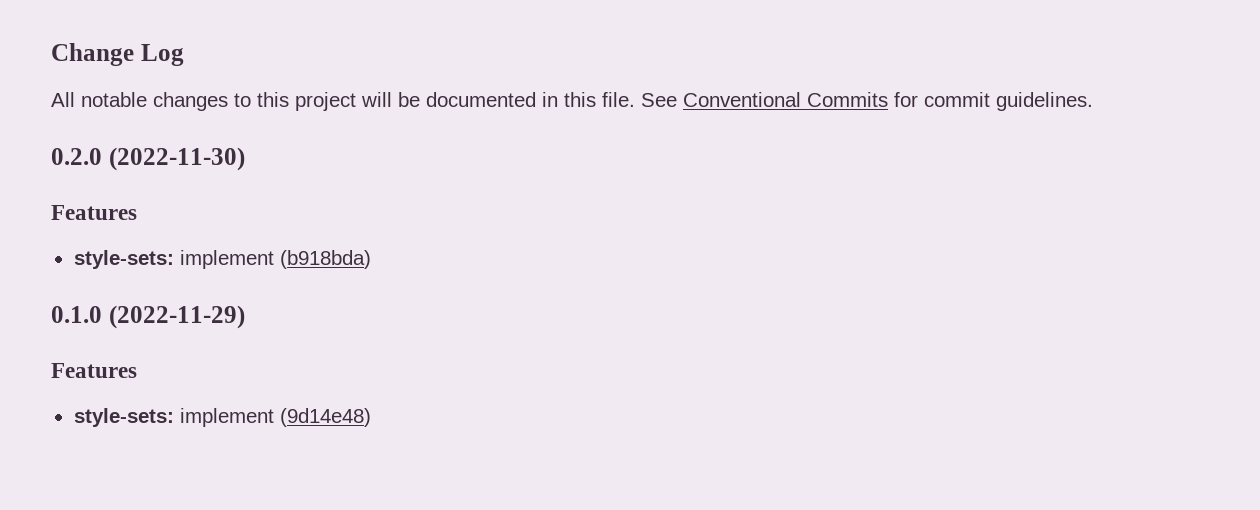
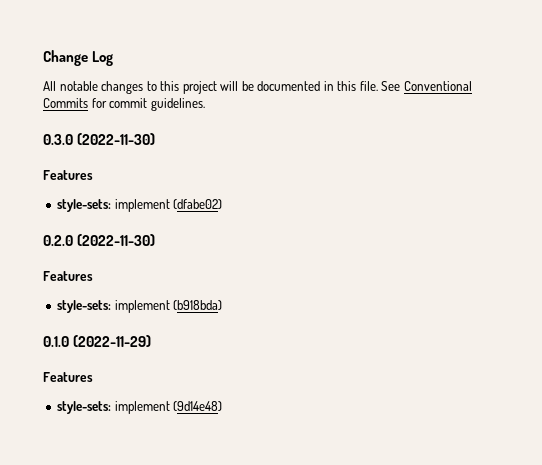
+ 0.3.0 (2022-11-30)
+ Features
+ style-sets: implement (dfabe02)

